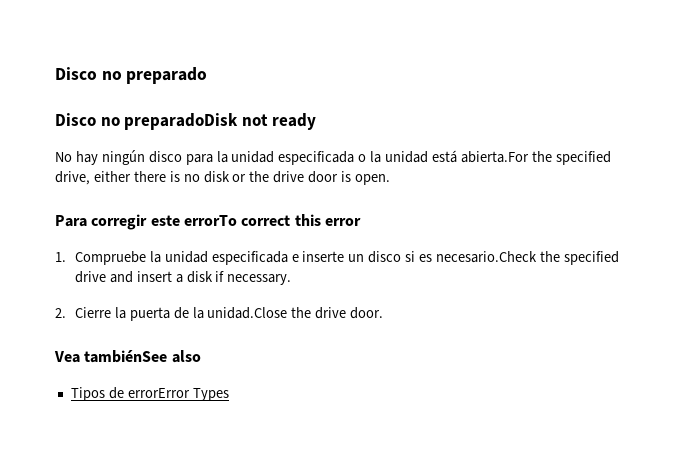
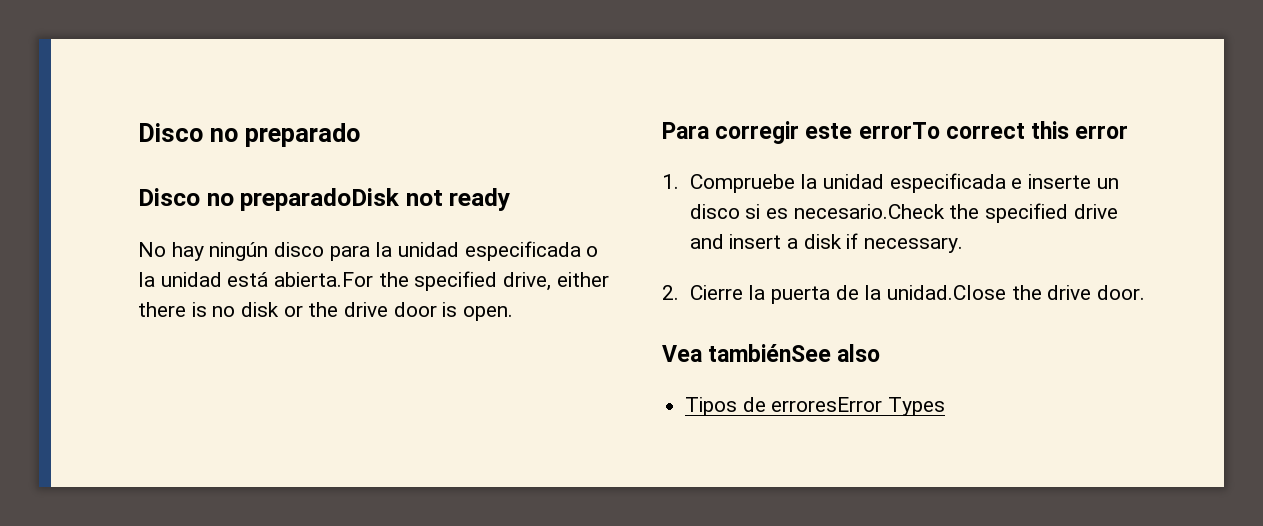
- Tipos de errorError Types
+ Tipos de erroresError Types

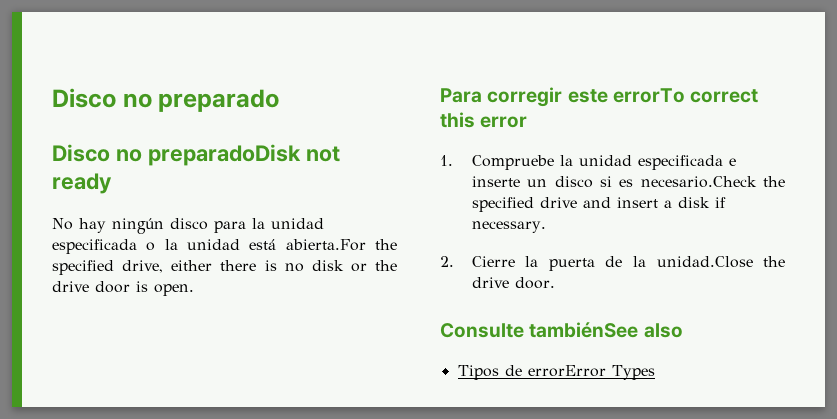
- Vea tambiénSee also
+ Consulte tambiénSee also
- Tipos de erroresError Types
+ Tipos de errorError Types

